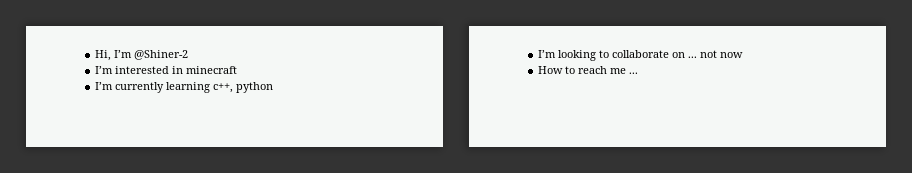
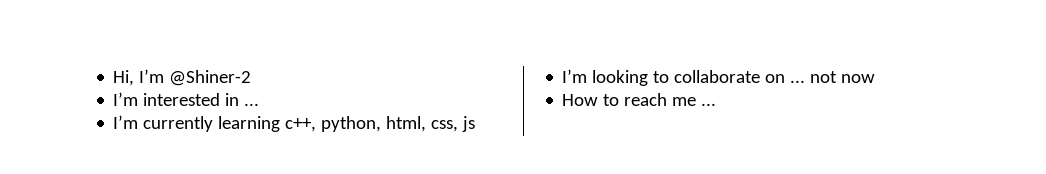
- I’m interested in minecraft
+ I’m interested in ...
- I’m currently learning c++, python
+ I’m currently learning c++, python, html, css, js

